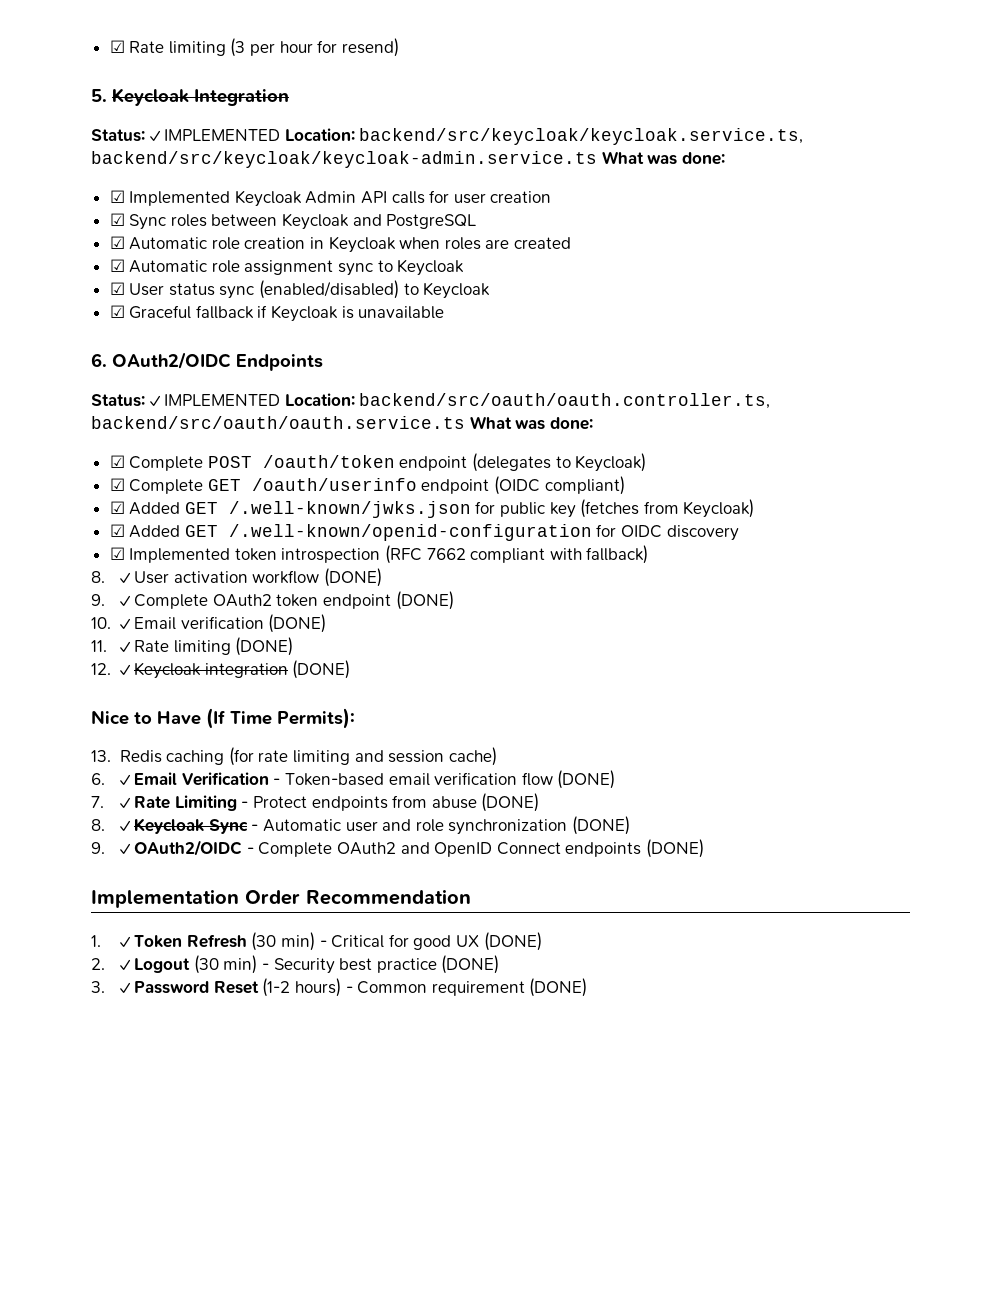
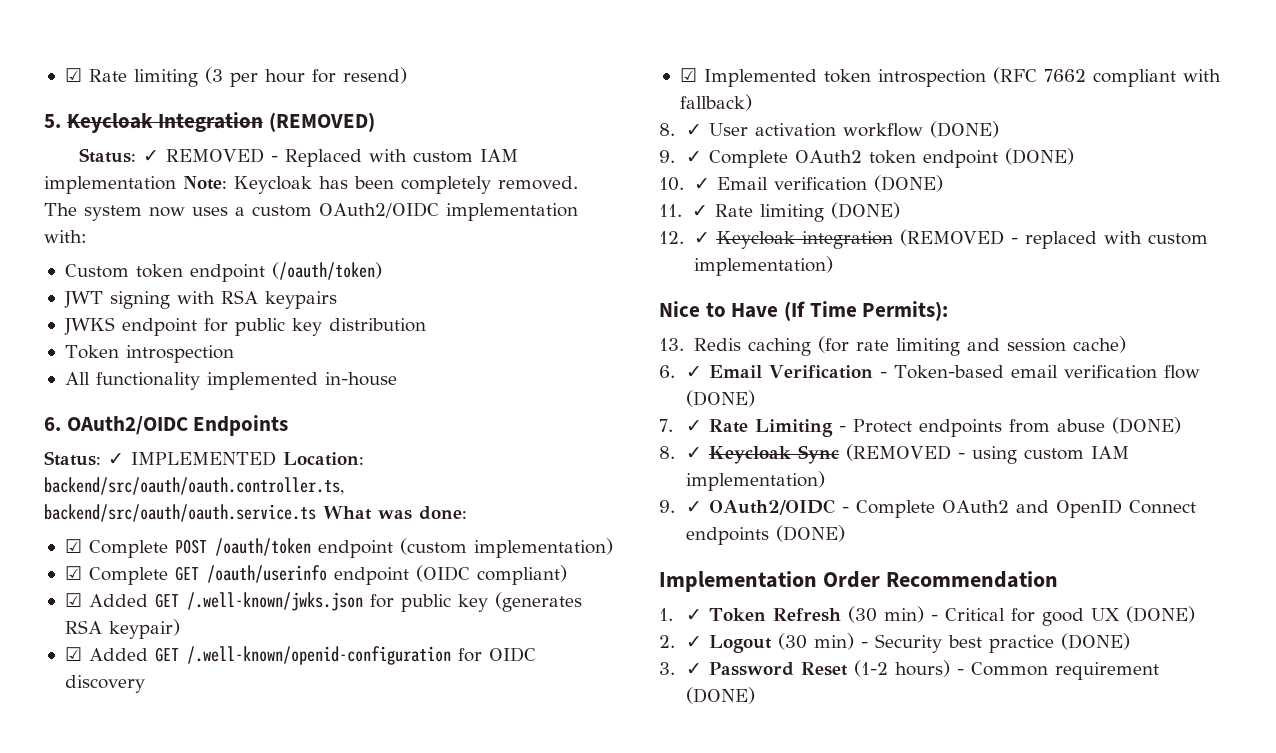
- 5. Keycloak Integration
- Status: ✓ IMPLEMENTED Location: backend/src/keycloak/keycloak.service.ts, backend/src/keycloak/keycloak-admin.service.ts What was done:
- ☑ Implemented Keycloak Admin API calls for user creation
- ☑ Sync roles between Keycloak and PostgreSQL
- ☑ Automatic role creation in Keycloak when roles are created
- ☑ Automatic role assignment sync to Keycloak
- ☑ User status sync (enabled/disabled) to Keycloak
- ☑ Graceful fallback if Keycloak is unavailable
+ 5. Keycloak Integration (REMOVED)
+ Status: ✓ REMOVED - Replaced with custom IAM implementation Note: Keycloak has been completely removed. The system now uses a custom OAuth2/OIDC implementation with:
+ Custom token endpoint (/oauth/token)
+ JWT signing with RSA keypairs
+ JWKS endpoint for public key distribution
+ Token introspection
+ All functionality implemented in-house
- ☑ Complete POST /oauth/token endpoint (delegates to Keycloak)
+ ☑ Complete POST /oauth/token endpoint (custom implementation)
- ☑ Added GET /.well-known/jwks.json for public key (fetches from Keycloak)
+ ☑ Added GET /.well-known/jwks.json for public key (generates RSA keypair)
- 12. ✓ Keycloak integration (DONE)
+ 12. ✓ Keycloak integration (REMOVED - replaced with custom implementation)
- 8. ✓ Keycloak Sync - Automatic user and role synchronization (DONE)
+ 8. ✓ Keycloak Sync (REMOVED - using custom IAM implementation)

